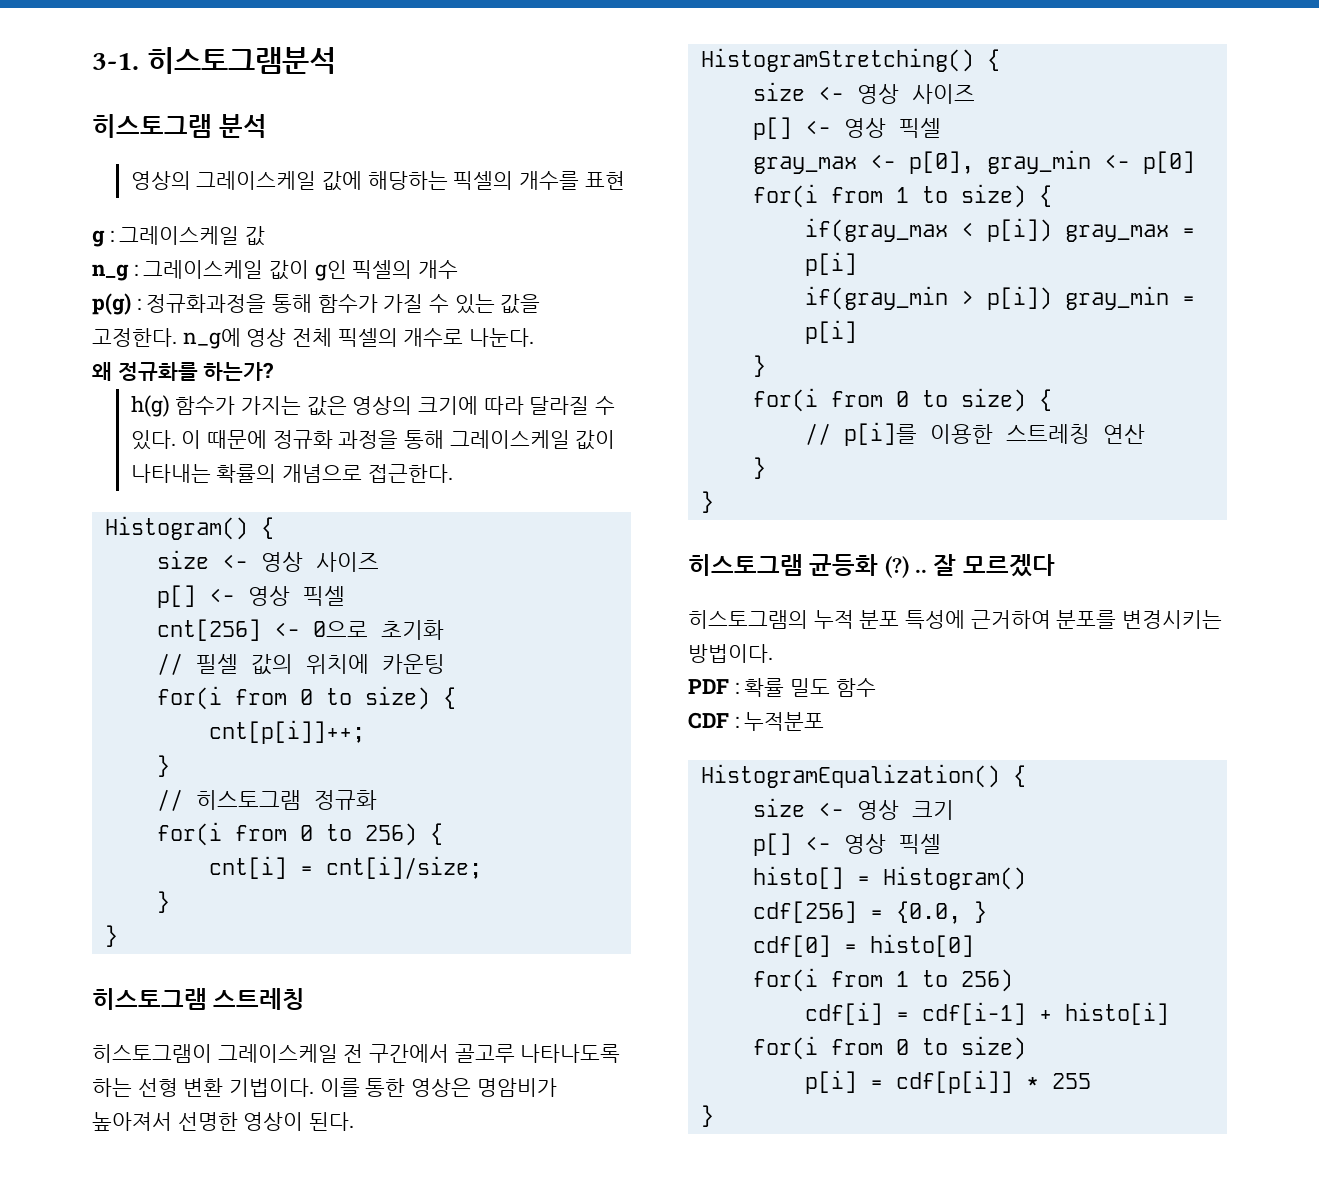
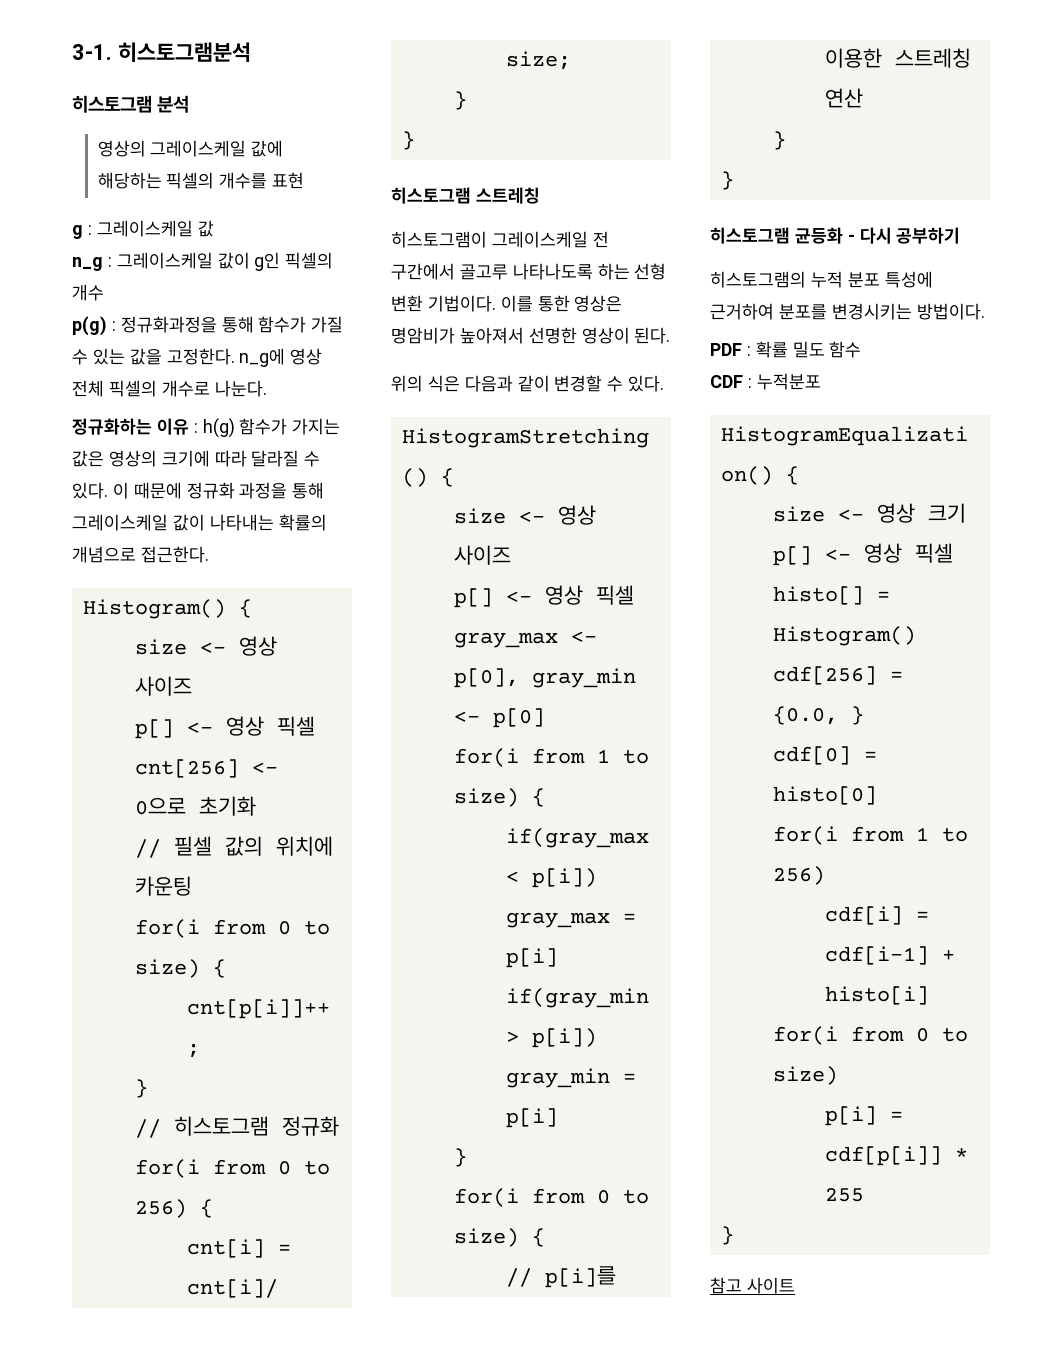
- 왜 정규화를 하는가?
- h(g) 함수가 가지는 값은 영상의 크기에 따라 달라질 수 있다.
+ 정규화하는 이유 : h(g) 함수가 가지는 값은 영상의 크기에 따라 달라질 수 있다.
+ 위의 식은 다음과 같이 변경할 수 있다.
- 히스토그램 균등화 (?) .. 잘 모르겠다
+ 히스토그램 균등화 - 다시 공부하기
+ 참고 사이트

